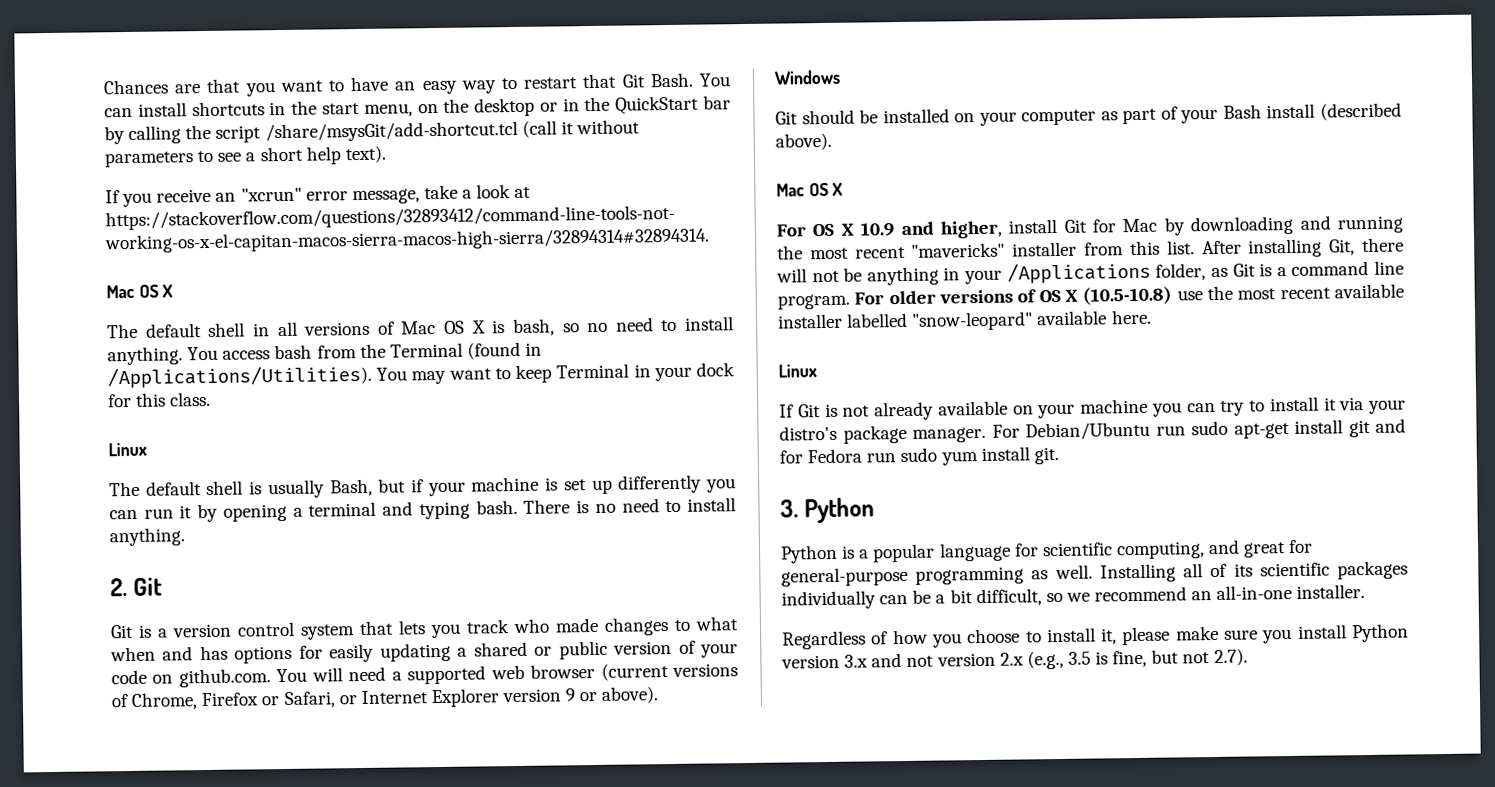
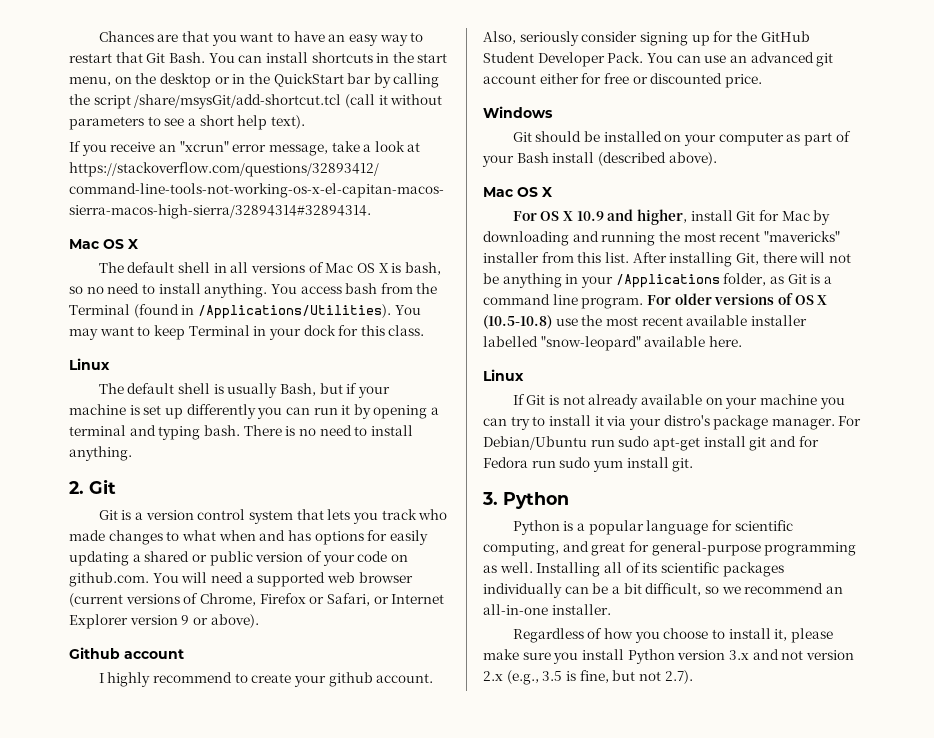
+ Github account
+ I highly recommend to create your github account. Also, seriously consider signing up for the GitHub Student Developer Pack. You can use an advanced git account either for free or discounted price.

